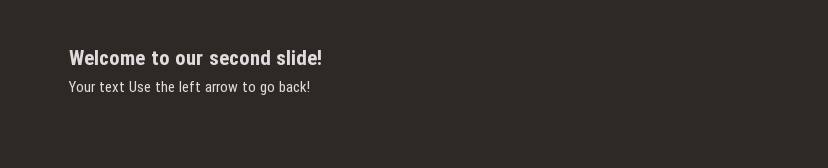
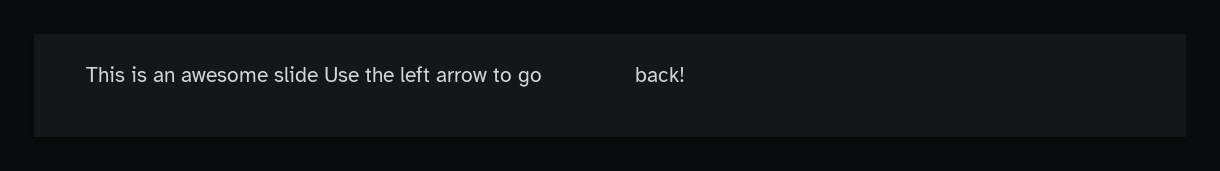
- Welcome to our second slide!
- Your text Use the left arrow to go back!
+ This is an awesome slide Use the left arrow to go back!

